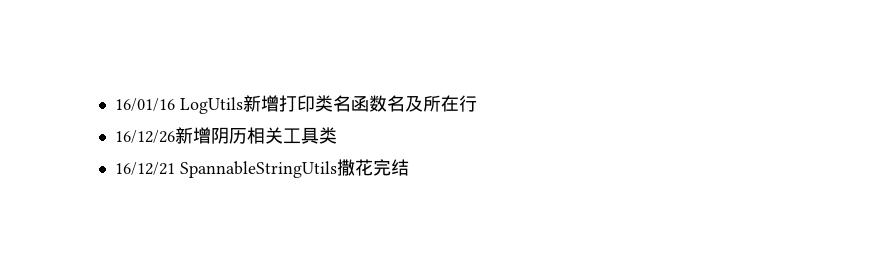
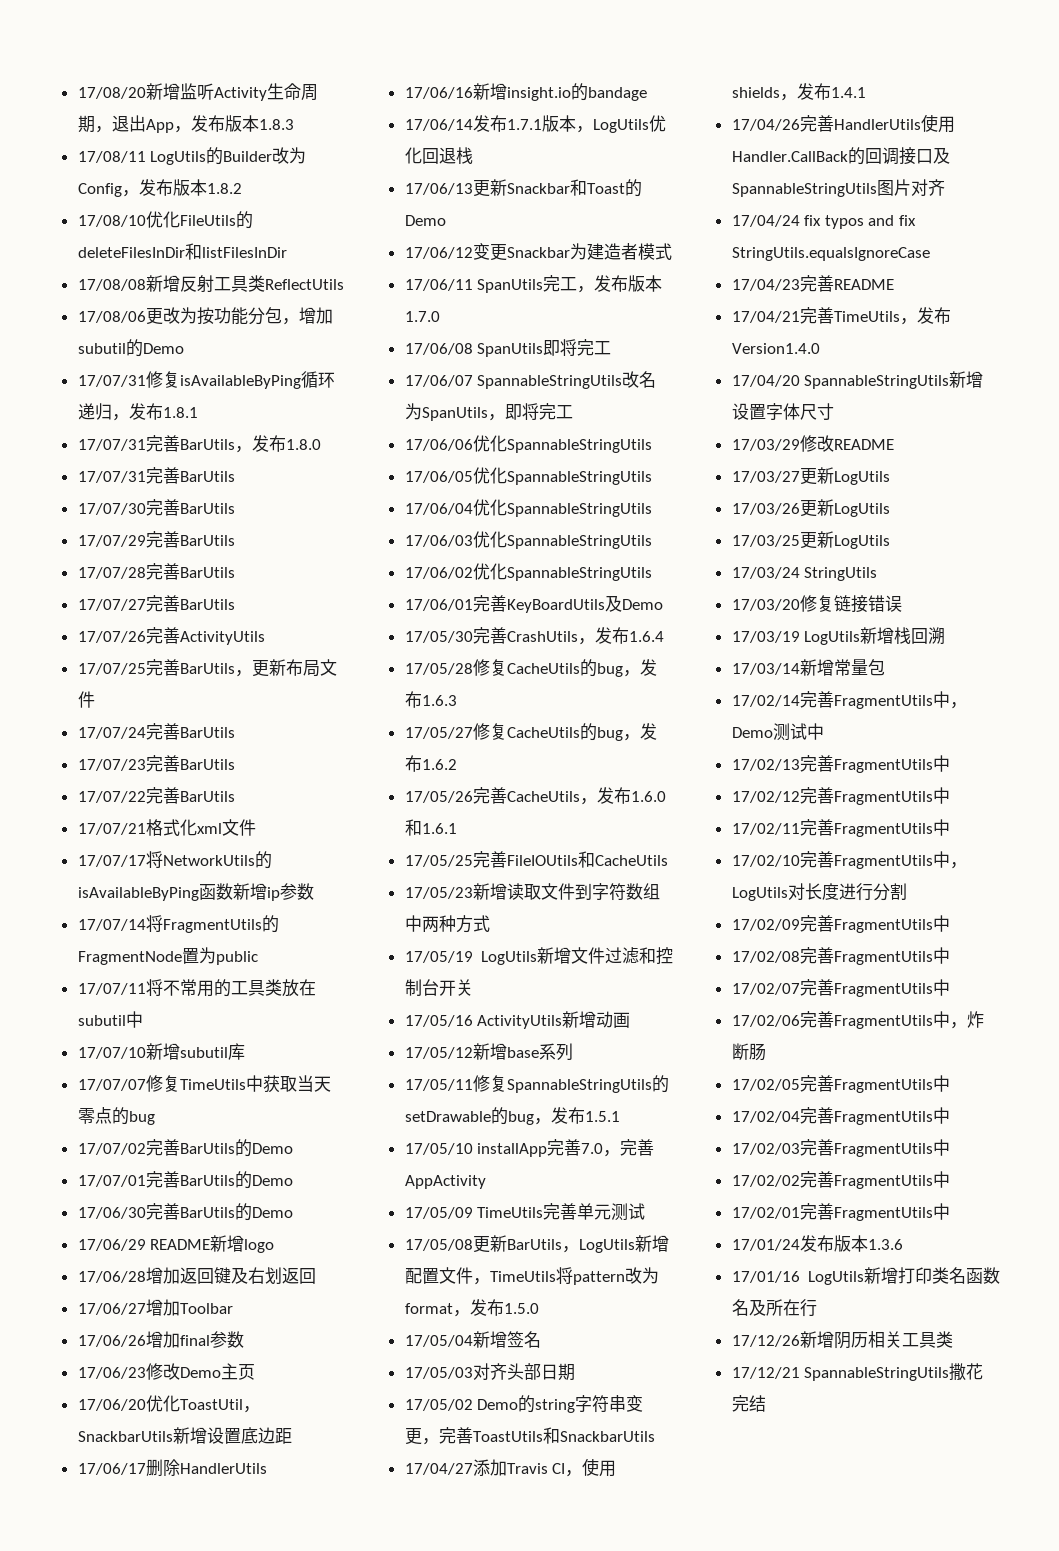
- 16/01/16 LogUtils新增打印类名函数名及所在行
+ 17/08/20新增监听Activity生命周期，退出App，发布版本1.8.3
+ 17/08/11 LogUtils的Builder改为Config，发布版本1.8.2
+ 17/08/10优化FileUtils的deleteFilesInDir和listFilesInDir
+ 17/08/08新增反射工具类ReflectUtils
+ 17/08/06更改为按功能分包，增加subutil的Demo
+ 17/07/31修复isAvailableByPing循环递归，发布1.8.1
+ 17/07/31完善BarUtils，发布1.8.0
+ 17/07/31完善BarUtils
+ 17/07/30完善BarUtils
+ 17/07/29完善BarUtils
+ 17/07/28完善BarUtils
+ 17/07/27完善BarUtils
+ 17/07/26完善ActivityUtils
+ 17/07/25完善BarUtils，更新布局文件
+ 17/07/24完善BarUtils
+ 17/07/23完善BarUtils
+ 17/07/22完善BarUtils
+ 17/07/21格式化xml文件
+ 17/07/17将NetworkUtils的isAvailableByPing函数新增ip参数
+ 17/07/14将FragmentUtils的FragmentNode置为public
+ 17/07/11将不常用的工具类放在subutil中
+ 17/07/10新增subutil库
+ 17/07/07修复TimeUtils中获取当天零点的bug
+ 17/07/02完善BarUtils的Demo
+ 17/07/01完善BarUtils的Demo
+ 17/06/30完善BarUtils的Demo
+ 17/06/29 README新增logo
+ 17/06/28增加返回键及右划返回
+ 17/06/27增加Toolbar
+ 17/06/26增加final参数
+ 17/06/23修改Demo主页
+ 17/06/20优化ToastUtil，SnackbarUtils新增设置底边距
+ 17/06/17删除HandlerUtils
+ 17/06/16新增insight.io的bandage
+ 17/06/14发布1.7.1版本，LogUtils优化回退栈
+ 17/06/13更新Snackbar和Toast的Demo
+ 17/06/12变更Snackbar为建造者模式
+ 17/06/11 SpanUtils完工，发布版本1.7.0
+ 17/06/08 SpanUtils即将完工
+ 17/06/07 SpannableStringUtils改名为SpanUtils，即将完工
+ 17/06/06优化SpannableStringUtils
+ 17/06/05优化SpannableStringUtils
+ 17/06/04优化SpannableStringUtils
+ 17/06/03优化SpannableStringUtils
+ 17/06/02优化SpannableStringUtils
+ 17/06/01完善KeyBoardUtils及Demo
+ 17/05/30完善CrashUtils，发布1.6.4
+ 17/05/28修复CacheUtils的bug，发布1.6.3
+ 17/05/27修复CacheUtils的bug，发布1.6.2
+ 17/05/26完善CacheUtils，发布1.6.0和1.6.1
+ 17/05/25完善FileIOUtils和CacheUtils
+ 17/05/23新增读取文件到字符数组中两种方式
+ 17/05/19 LogUtils新增文件过滤和控制台开关
+ 17/05/16 ActivityUtils新增动画
+ 17/05/12新增base系列
+ 17/05/11修复SpannableStringUtils的setDrawable的bug，发布1.5.1
+ 17/05/10 installApp完善7.0，完善AppActivity
+ 17/05/09 TimeUtils完善单元测试
+ 17/05/08更新BarUtils，LogUtils新增配置文件，TimeUtils将pattern改为format，发布1.5.0
+ 17/05/04新增签名
+ 17/05/03对齐头部日期
+ 17/05/02 Demo的string字符串变更，完善ToastUtils和SnackbarUtils
+ 17/04/27添加Travis CI，使用shields，发布1.4.1
+ 17/04/26完善HandlerUtils使用Handler.CallBack的回调接口及SpannableStringUtils图片对齐
+ 17/04/24 fix typos and fix StringUtils.equalsIgnoreCase
+ 17/04/23完善README
+ 17/04/21完善TimeUtils，发布Version1.4.0
+ 17/04/20 SpannableStringUtils新增设置字体尺寸
+ 17/03/29修改README
+ 17/03/27更新LogUtils
+ 17/03/26更新LogUtils
+ 17/03/25更新LogUtils
+ 17/03/24 StringUtils
+ 17/03/20修复链接错误
+ 17/03/19 LogUtils新增栈回溯
+ 17/03/14新增常量包
+ 17/02/14完善FragmentUtils中，Demo测试中
+ 17/02/13完善FragmentUtils中
+ 17/02/12完善FragmentUtils中
+ 17/02/11完善FragmentUtils中
+ 17/02/10完善FragmentUtils中，LogUtils对长度进行分割
+ 17/02/09完善FragmentUtils中
+ 17/02/08完善FragmentUtils中
+ 17/02/07完善FragmentUtils中
+ 17/02/06完善FragmentUtils中，炸断肠
+ 17/02/05完善FragmentUtils中
+ 17/02/04完善FragmentUtils中
+ 17/02/03完善FragmentUtils中
+ 17/02/02完善FragmentUtils中
+ 17/02/01完善FragmentUtils中
+ 17/01/24发布版本1.3.6
+ 17/01/16 LogUtils新增打印类名函数名及所在行
- 16/12/26新增阴历相关工具类
+ 17/12/26新增阴历相关工具类
- 16/12/21 SpannableStringUtils撒花完结
+ 17/12/21 SpannableStringUtils撒花完结

